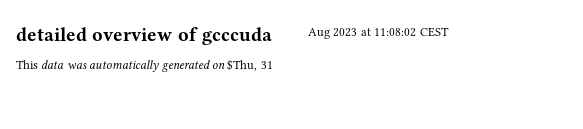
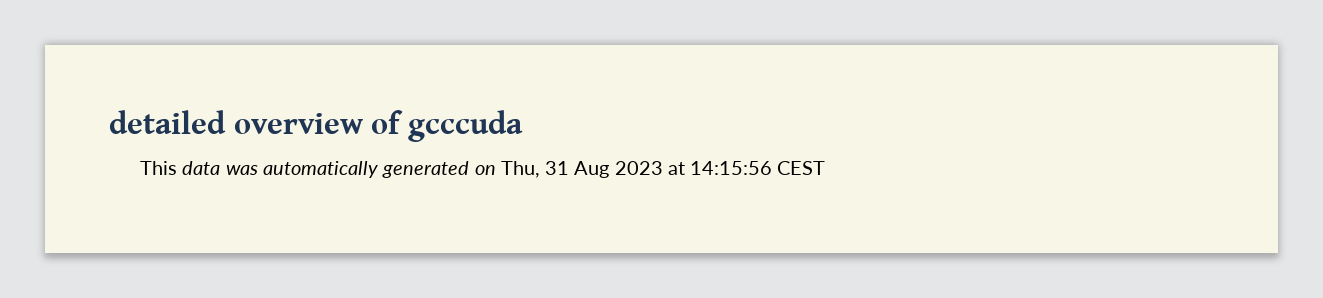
- This data was automatically generated on $Thu, 31 Aug 2023 at 11:08:02 CEST
+ This data was automatically generated on Thu, 31 Aug 2023 at 14:15:56 CEST

